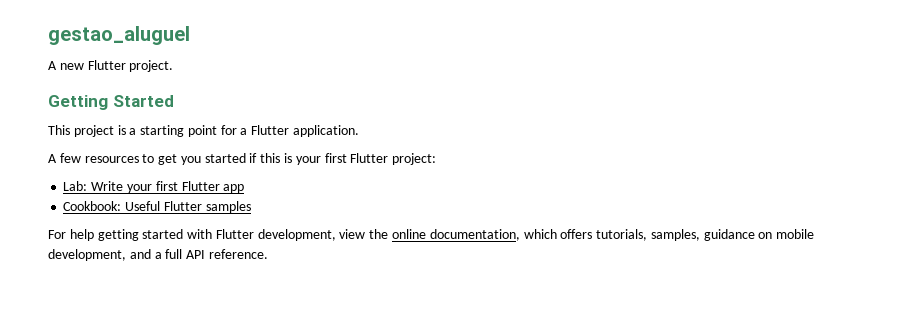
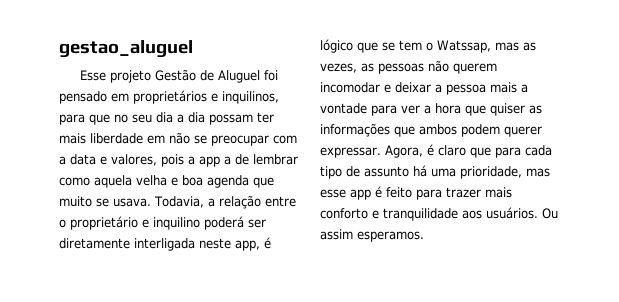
- A new Flutter project.
- Getting Started
- This project is a starting point for a Flutter application.
- A few resources to get you started if this is your first Flutter project:
- Lab: Write your first Flutter app
- Cookbook: Useful Flutter samples
- For help getting started with Flutter development, view the online documentation, which offers tutorials, samples, guidance on mobile development, and a full API reference.
+ Esse projeto Gestão de Aluguel foi pensado em proprietários e inquilinos, para que no seu dia a dia possam ter mais liberdade em não se preocupar com a data e valores, pois a app a de lembrar como aquela velha e boa agenda que muito se usava. Todavia, a relação entre o proprietário e inquilino poderá ser diretamente interligada neste app, é lógico que se tem o Watssap, mas as vezes, as pessoas não querem incomodar e deixar a pessoa mais a vontade para ver a hora que quiser as informações que ambos podem querer expressar. Agora, é claro que para cada tipo de assunto há uma prioridade, mas esse app é feito para trazer mais conforto e tranquilidade aos usuários. Ou assim esperamos.

